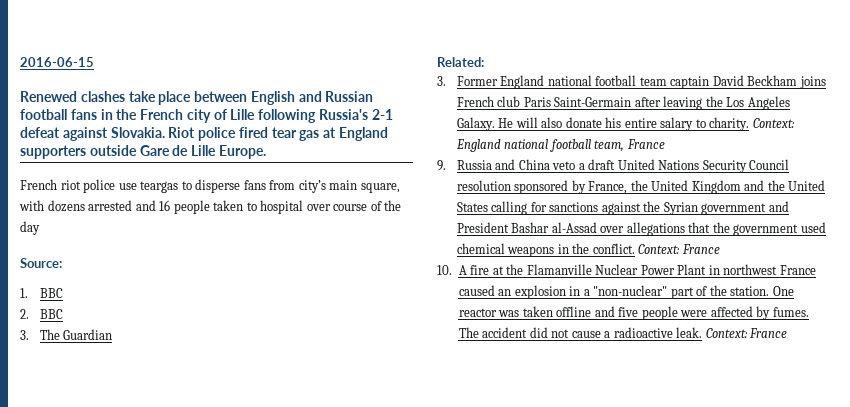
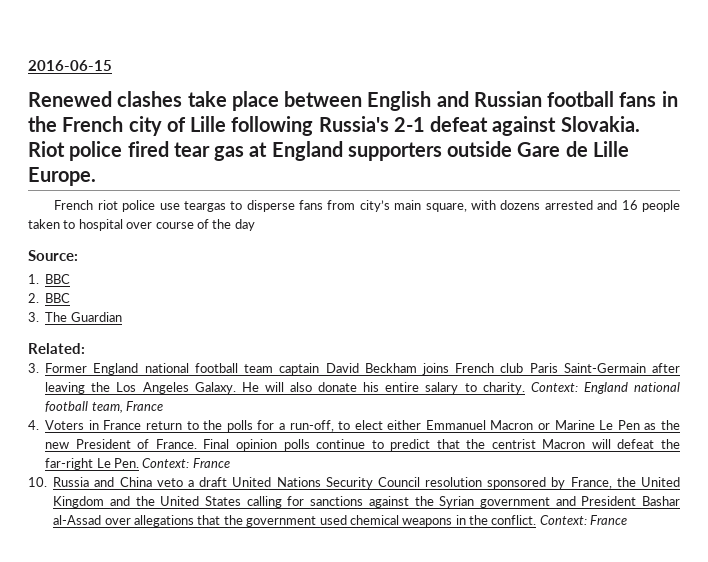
- 9. Russia and China veto a draft United Nations Security Council resolution sponsored by France, the United Kingdom and the United States calling for sanctions against the Syrian government and President Bashar al-Assad over allegations that the government used chemical weapons in the conflict.
+ 4. Voters in France return to the polls for a run-off, to elect either Emmanuel Macron or Marine Le Pen as the new President of France. Final opinion polls continue to predict that the centrist Macron will defeat the far-right Le Pen. Context: France
+ 10. Russia and China veto a draft United Nations Security Council resolution sponsored by France, the United Kingdom and the United States calling for sanctions against the Syrian government and President Bashar al-Assad over allegations that the government used chemical weapons in the conflict.
- 10. A fire at the Flamanville Nuclear Power Plant in northwest France caused an explosion in a "non-nuclear" part of the station. One reactor was taken offline and five people were affected by fumes. The accident did not cause a radioactive leak. Context: France

